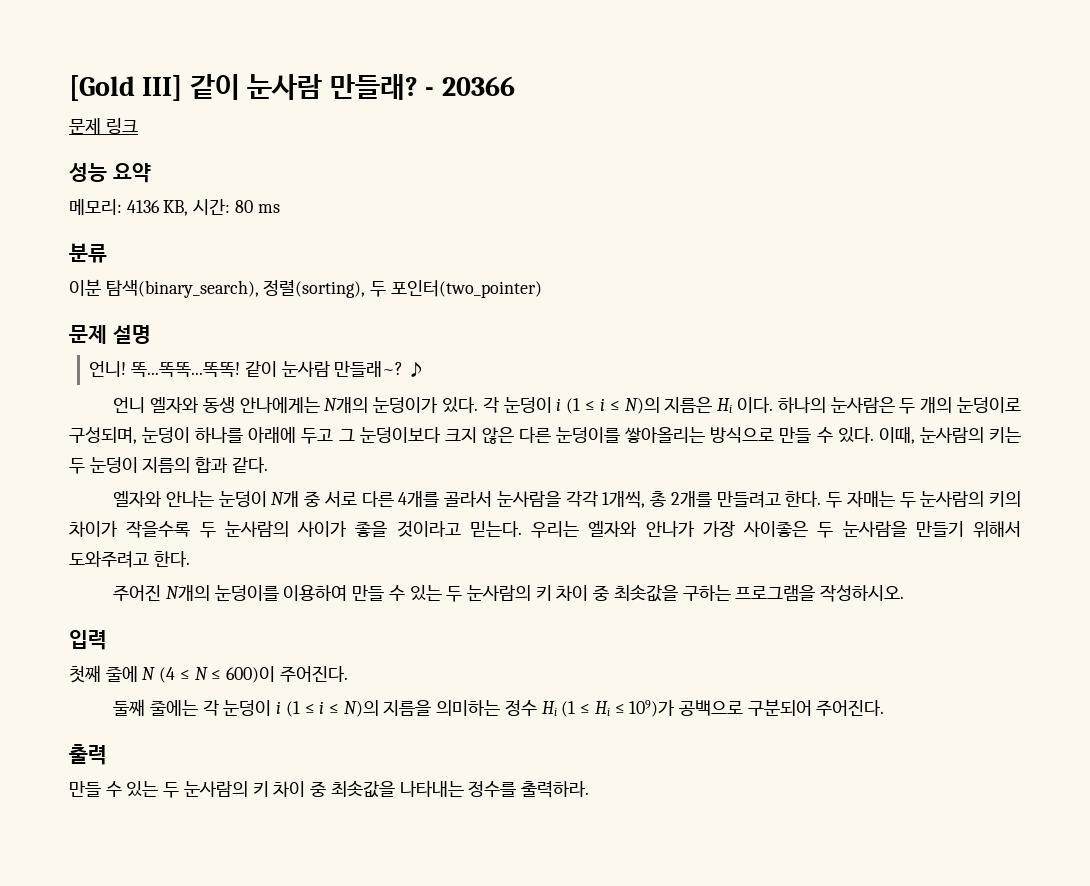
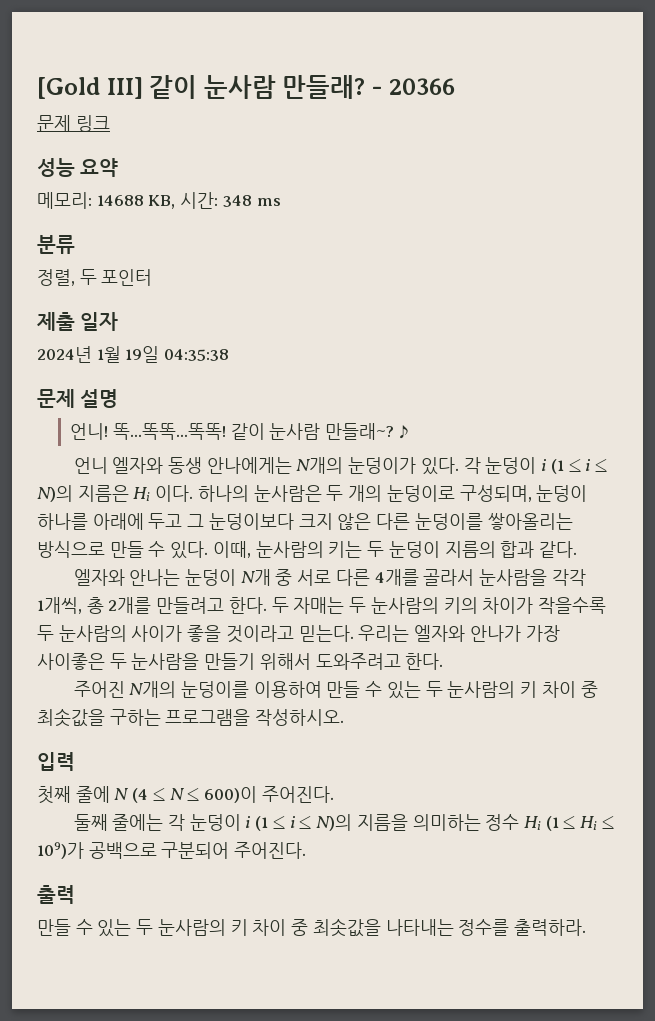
- 메모리: 4136 KB, 시간: 80 ms
+ 메모리: 14688 KB, 시간: 348 ms
- 이분 탐색(binary_search), 정렬(sorting), 두 포인터(two_pointer)
+ 정렬, 두 포인터
+ 제출 일자
+ 2024년 1월 19일 04:35:38

